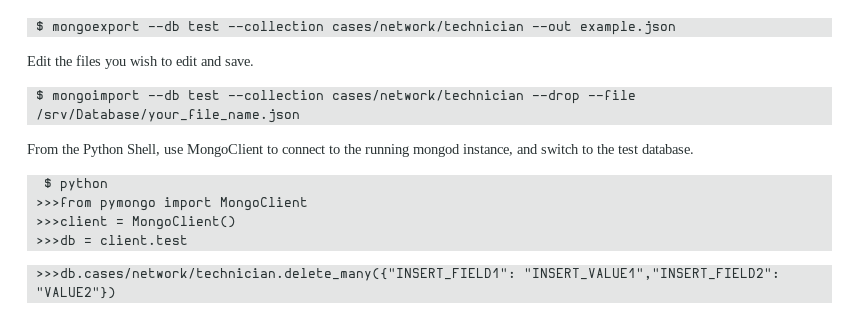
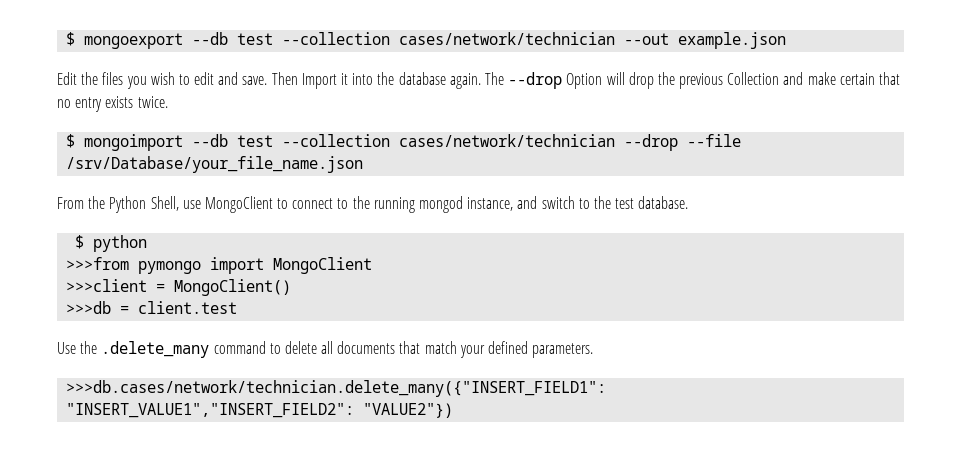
+ Then Import it into the database again. The --drop Option will drop the previous Collection and make certain that no entry exists twice.
+ Use the .delete_many command to delete all documents that match your defined parameters.

